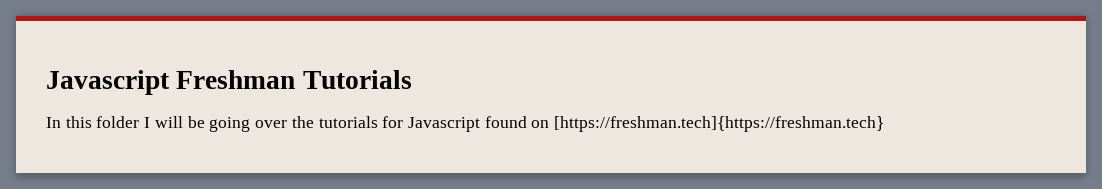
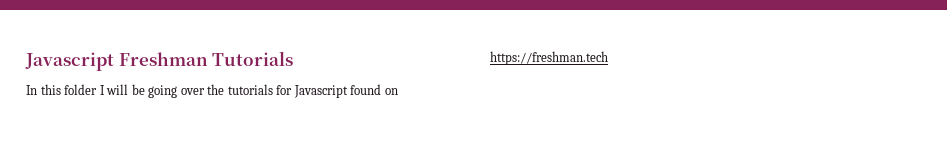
- In this folder I will be going over the tutorials for Javascript found on [https://freshman.tech]{https://freshman.tech}
+ In this folder I will be going over the tutorials for Javascript found on https://freshman.tech

